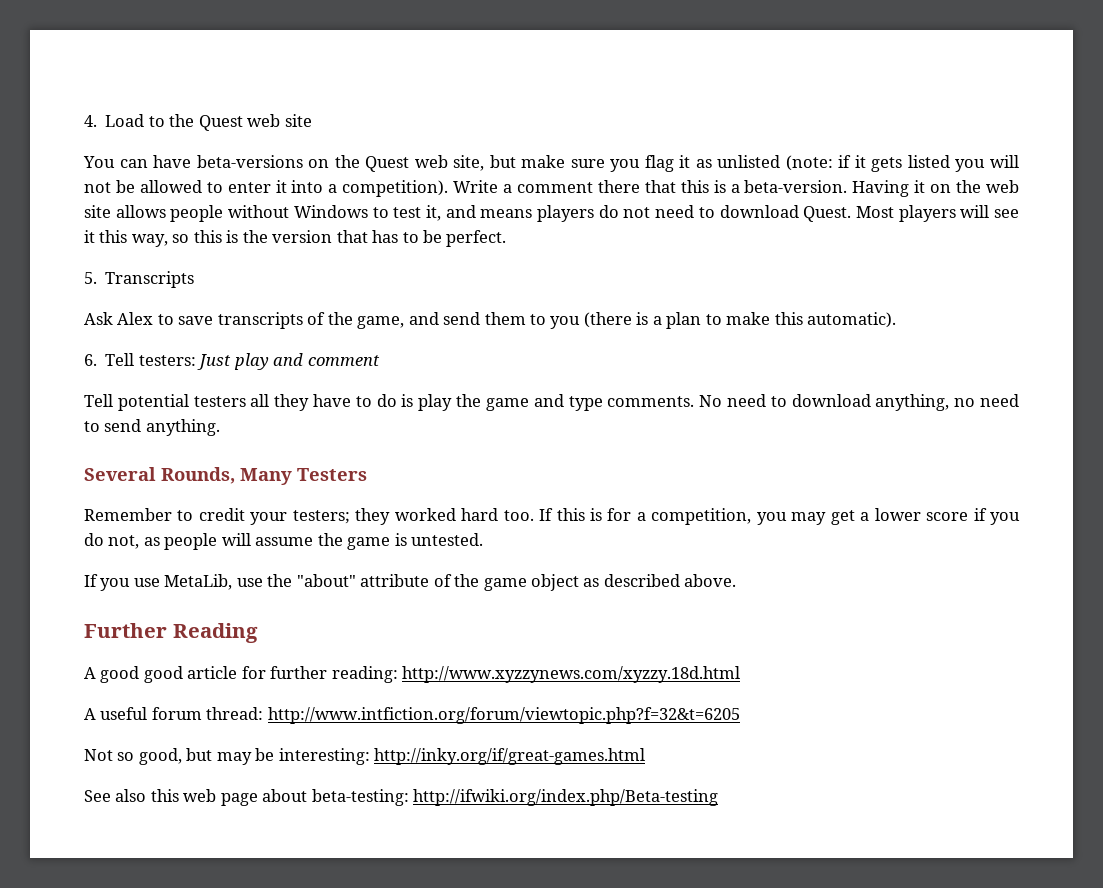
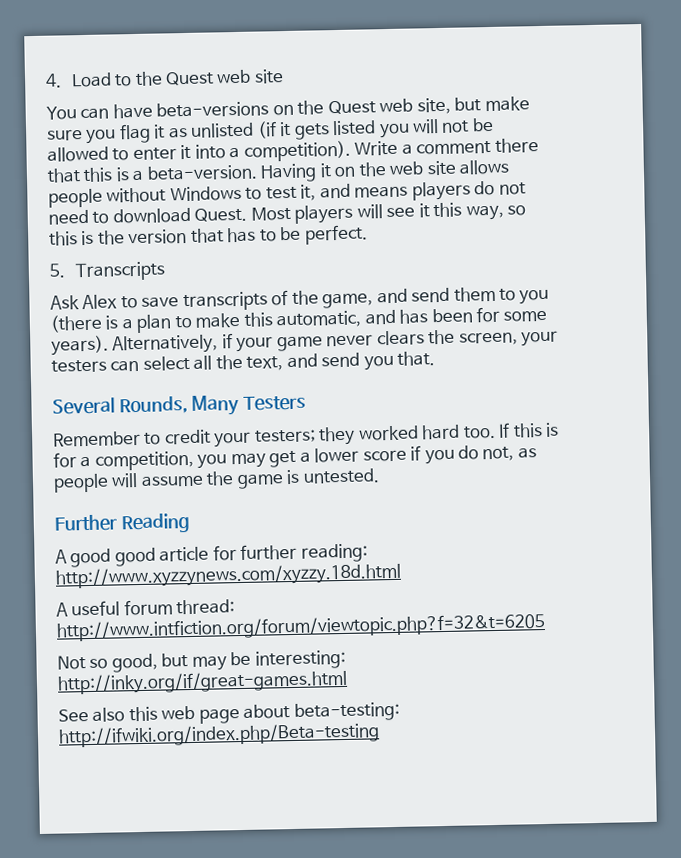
- You can have beta-versions on the Quest web site, but make sure you flag it as unlisted (note: if it gets listed you will not be allowed to enter it into a competition).
+ You can have beta-versions on the Quest web site, but make sure you flag it as unlisted (if it gets listed you will not be allowed to enter it into a competition).
- Ask Alex to save transcripts of the game, and send them to you (there is a plan to make this automatic).
- 6. Tell testers: Just play and comment
- Tell potential testers all they have to do is play the game and type comments. No need to download anything, no need to send anything.
+ Ask Alex to save transcripts of the game, and send them to you (there is a plan to make this automatic, and has been for some years). Alternatively, if your game never clears the screen, your testers can select all the text, and send you that.
- If you use MetaLib, use the "about" attribute of the game object as described above.

